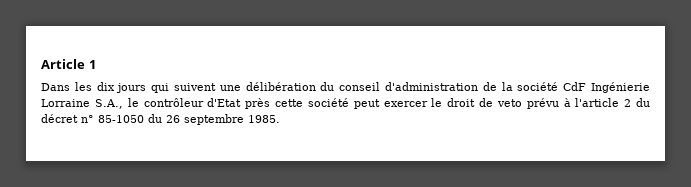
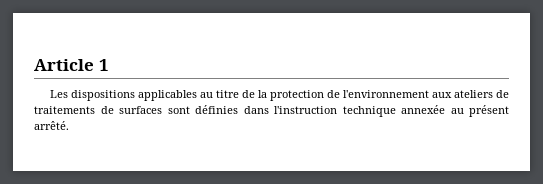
- Dans les dix jours qui suivent une délibération du conseil d'administration de la société CdF Ingénierie Lorraine S.A., le contrôleur d'Etat près cette société peut exercer le droit de veto prévu à l'article 2 du décret n° 85-1050 du 26 septembre 1985.
+ Les dispositions applicables au titre de la protection de l'environnement aux ateliers de traitements de surfaces sont définies dans l'instruction technique annexée au présent arrêté.

